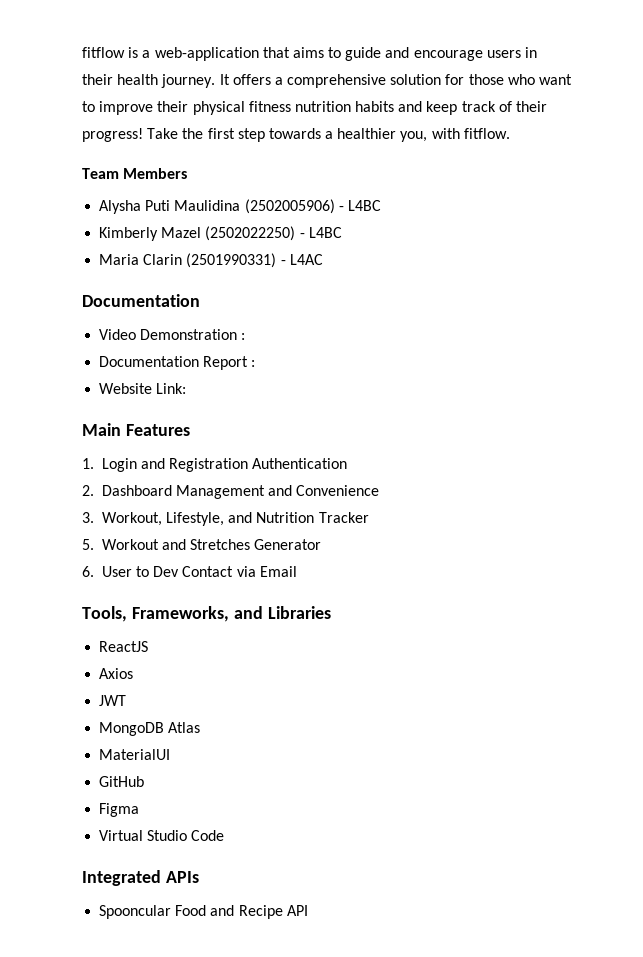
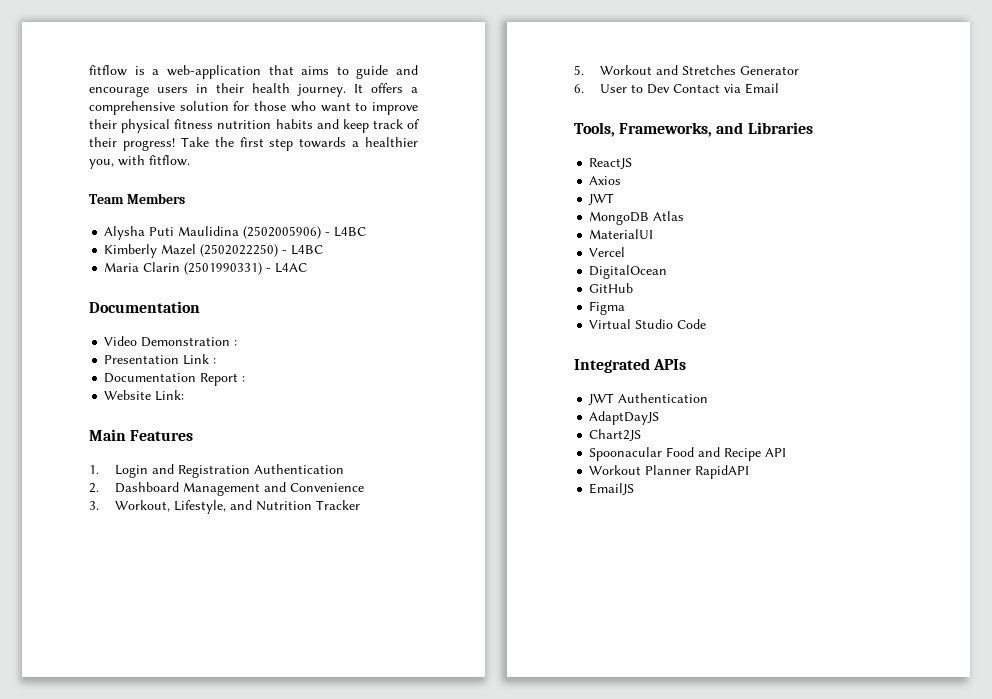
+ Presentation Link :
+ Vercel
+ DigitalOcean
- Spooncular Food and Recipe API
+ JWT Authentication
+ AdaptDayJS
+ Chart2JS
+ Spoonacular Food and Recipe API
+ Workout Planner RapidAPI
+ EmailJS

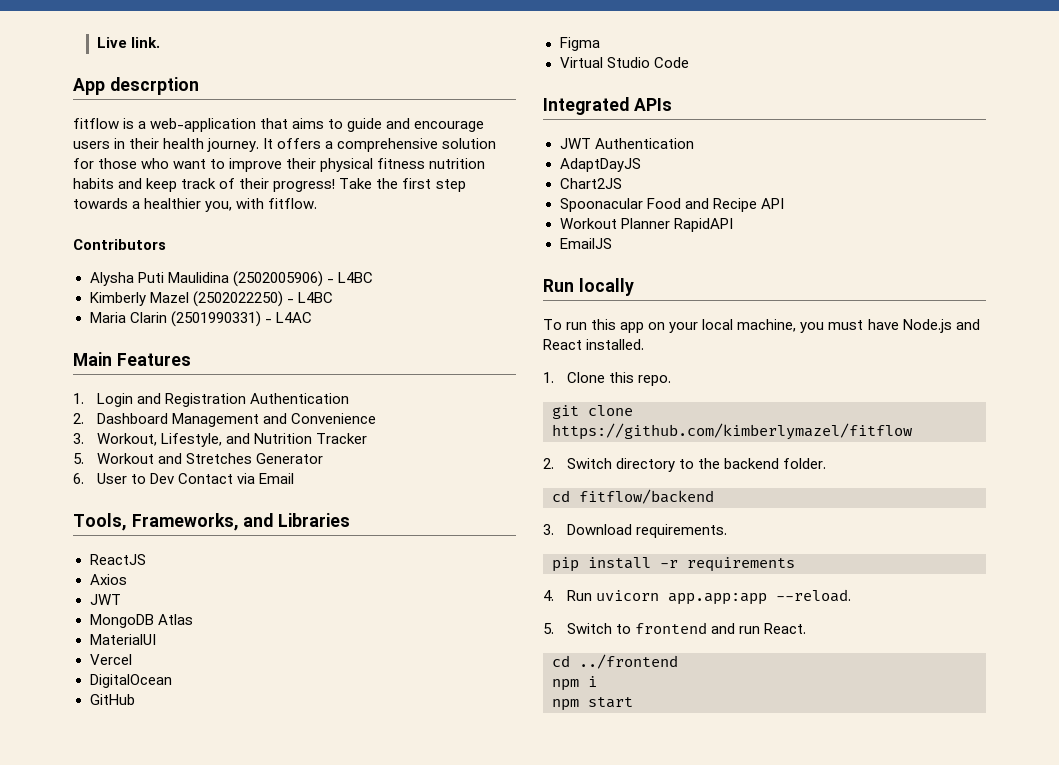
+ Live link.
+ App descrption
- Team Members
+ Contributors
  Maria Clarin (2501990331) - L4AC
- Documentation
- Video Demonstration :
- Presentation Link :
- Documentation Report :
- Website Link:
+ Run locally
+ To run this app on your local machine, you must have Node.js and React installed.
+ 1. Clone this repo.
+ git clone https://github.com/kimberlymazel/fitflow
+ 2. Switch directory to the backend folder.
+ cd fitflow/backend
+ 3. Download requirements.
+ pip install -r requirements
+ 4. Run uvicorn app.app:app --reload.
+ 5. Switch to frontend and run React.
+ cd ../frontend
+ npm i
+ npm start

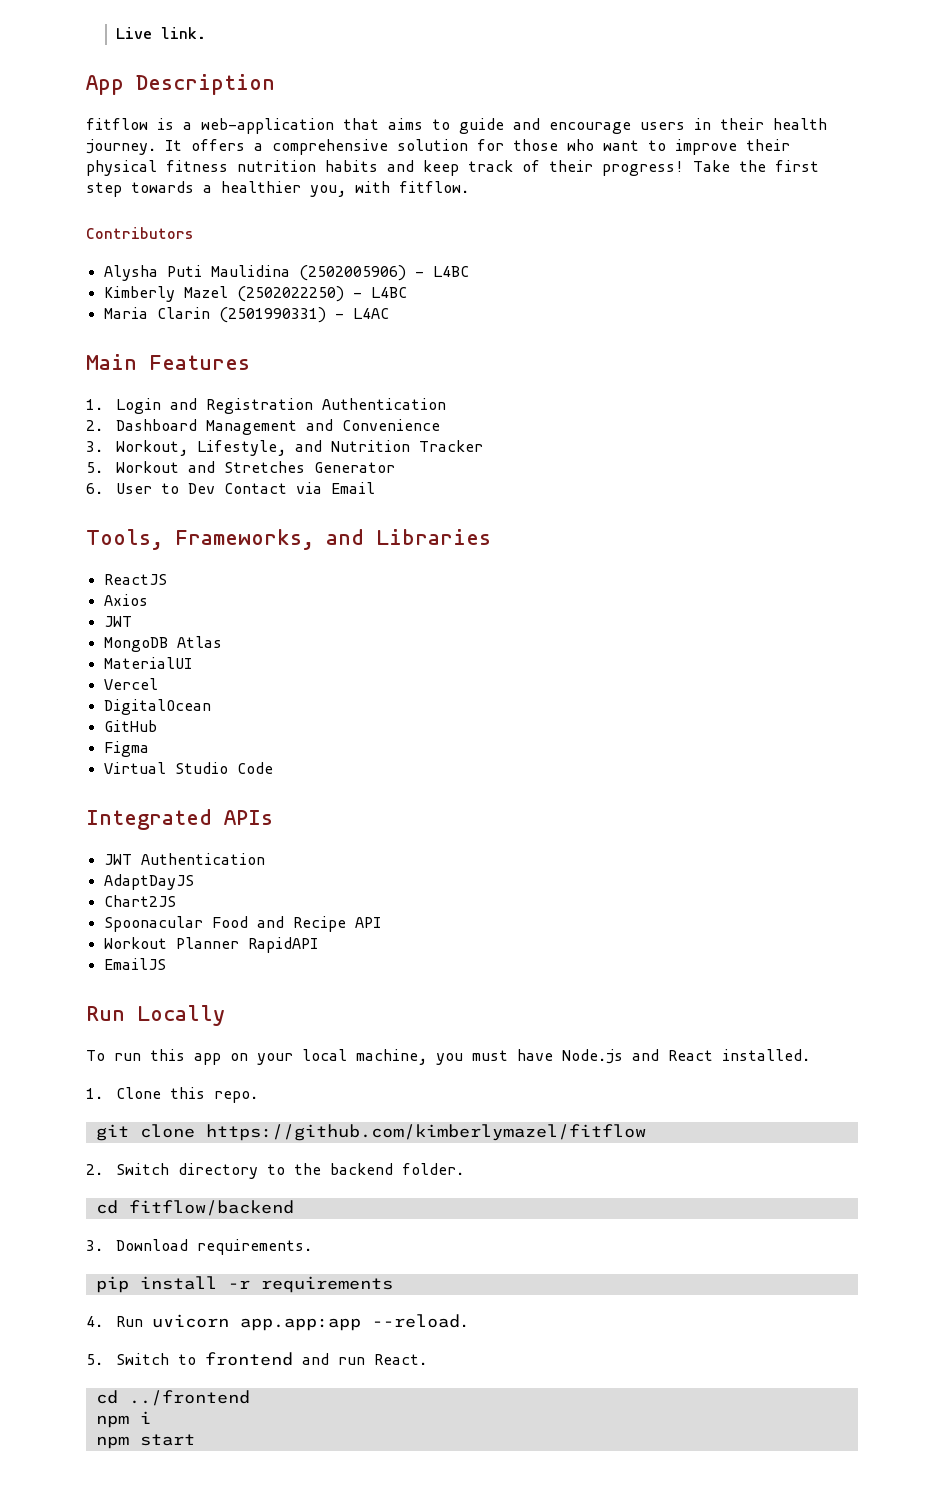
- App descrption
+ App Description
- Run locally
+ Run Locally

